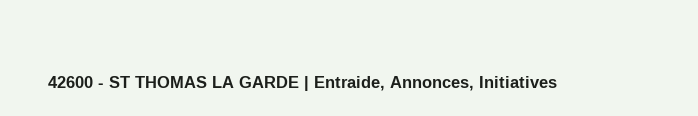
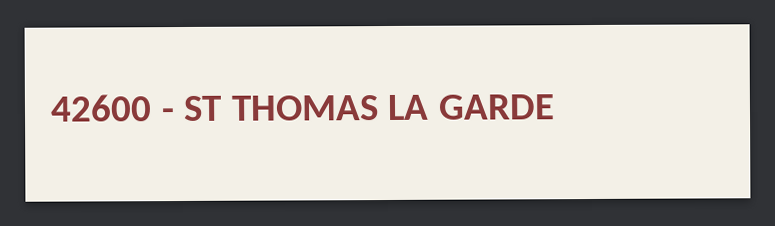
- 42600 - ST THOMAS LA GARDE | Entraide, Annonces, Initiatives
+ 42600 - ST THOMAS LA GARDE

